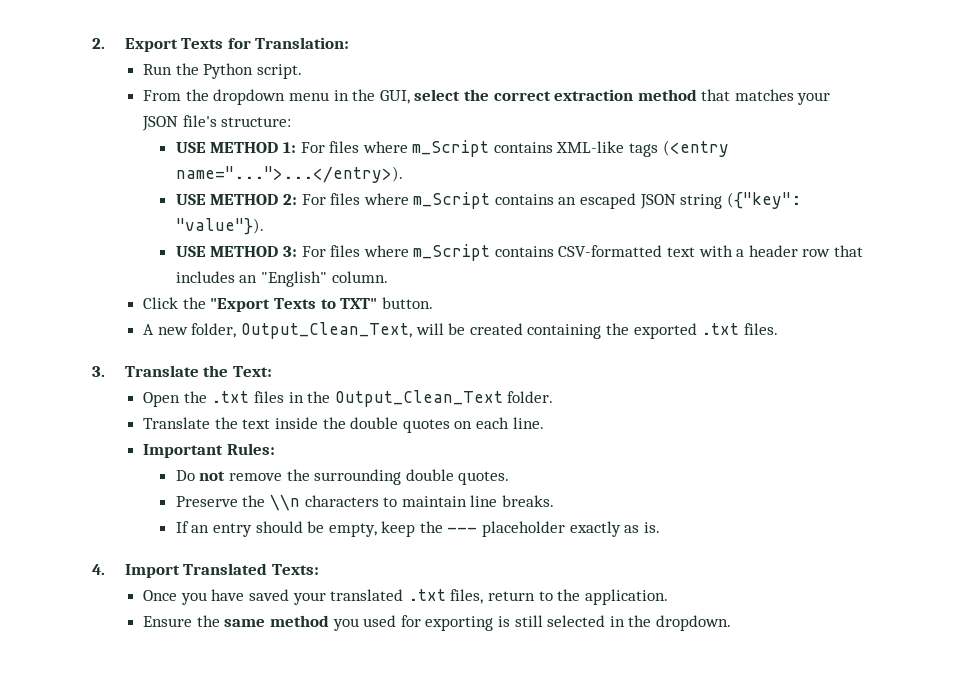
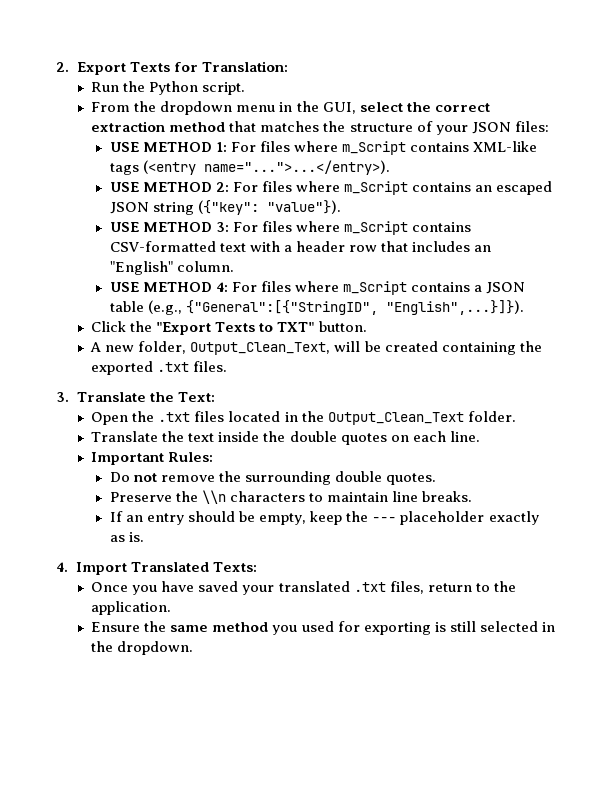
- From the dropdown menu in the GUI, select the correct extraction method that matches your JSON file's structure:
+ From the dropdown menu in the GUI, select the correct extraction method that matches the structure of your JSON files:
+ USE METHOD 4: For files where m_Script contains a JSON table (e.g., {"General":[{"StringID", "English",...}]}).
- Open the .txt files in the Output_Clean_Text folder.
+ Open the .txt files located in the Output_Clean_Text folder.

